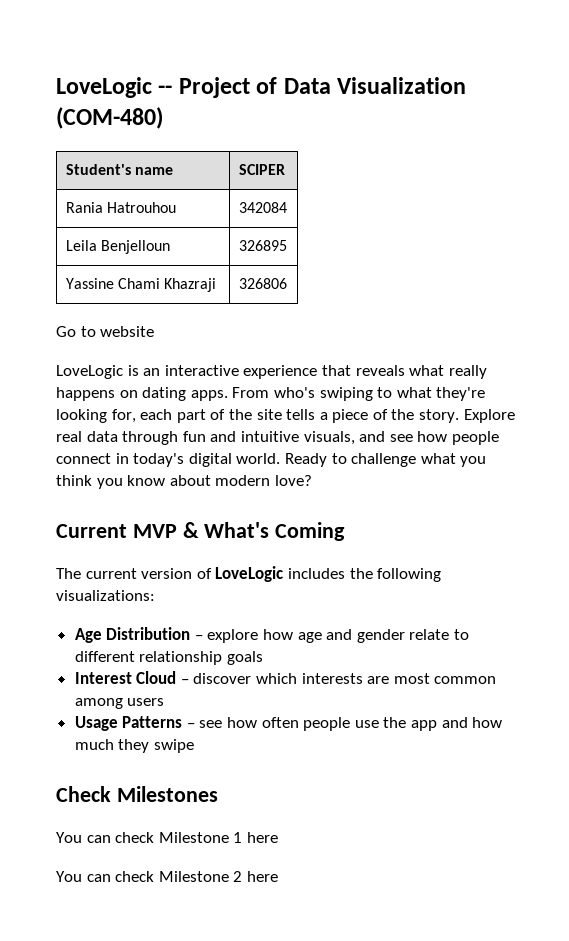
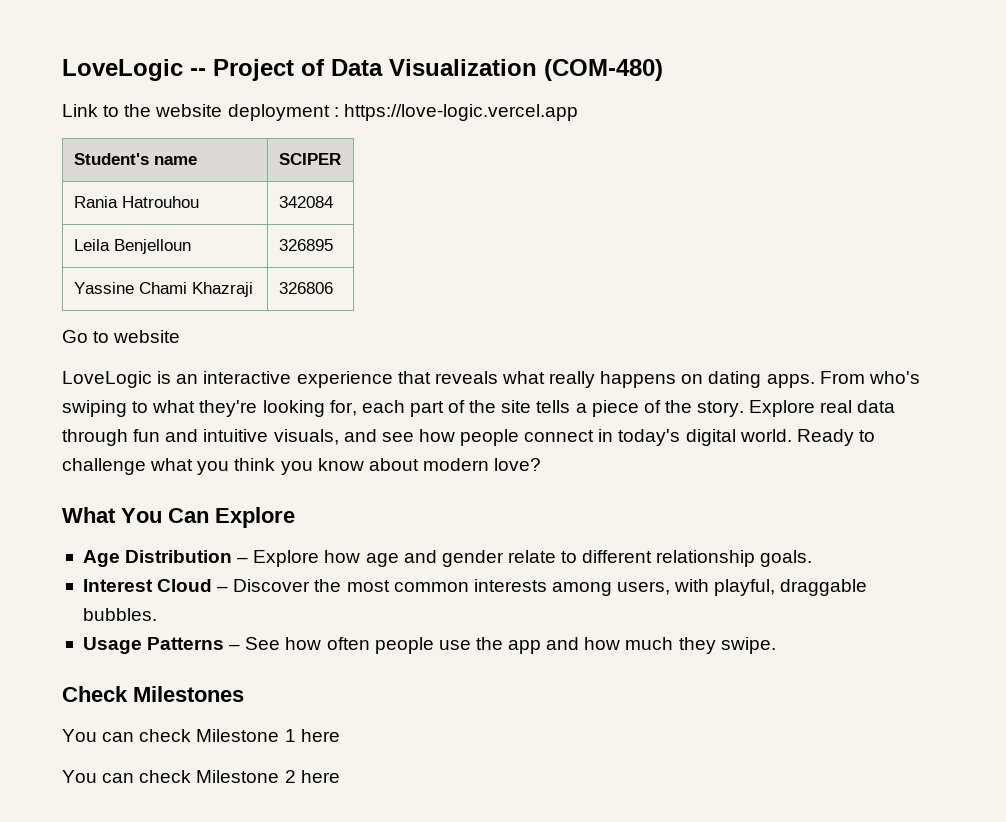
+ Link to the website deployment : https://love-logic.vercel.app
- Current MVP & What's Coming
- The current version of LoveLogic includes the following visualizations:
+ What You Can Explore
- Age Distribution – explore how age and gender relate to different relationship goals
+ Age Distribution – Explore how age and gender relate to different relationship goals.
- Interest Cloud – discover which interests are most common among users
+ Interest Cloud – Discover the most common interests among users, with playful, draggable bubbles.
- Usage Patterns – see how often people use the app and how much they swipe
+ Usage Patterns – See how often people use the app and how much they swipe.

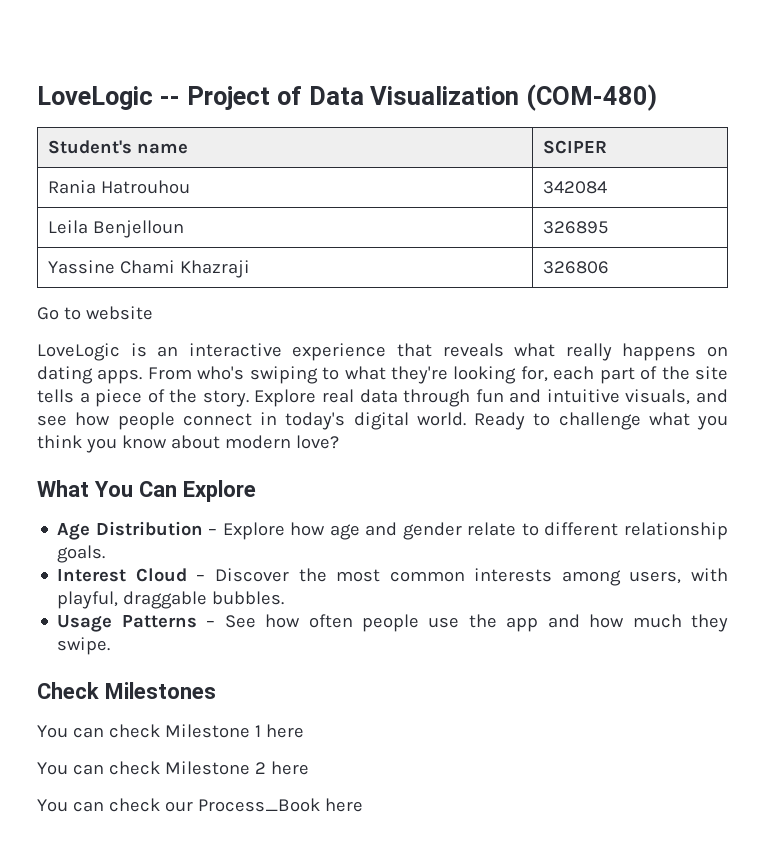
- Link to the website deployment : https://love-logic.vercel.app
+ You can check our Process_Book here

